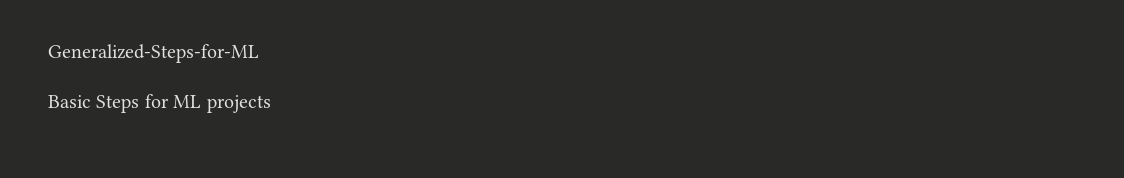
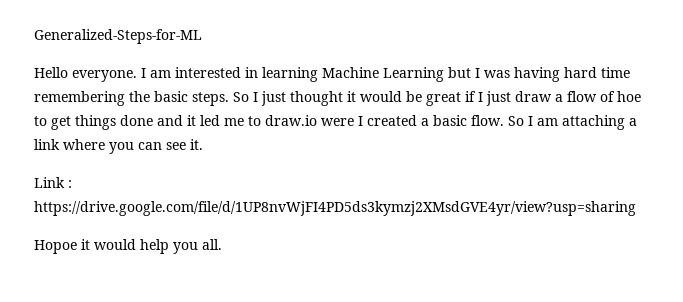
- Basic Steps for ML projects
+ Hello everyone. I am interested in learning Machine Learning but I was having hard time remembering the basic steps. So I just thought it would be great if I just draw a flow of hoe to get things done and it led me to draw.io were I created a basic flow. So I am attaching a link where you can see it.
+ Link : https://drive.google.com/file/d/1UP8nvWjFI4PD5ds3kymzj2XMsdGVE4yr/view?usp=sharing
+ Hopoe it would help you all.

